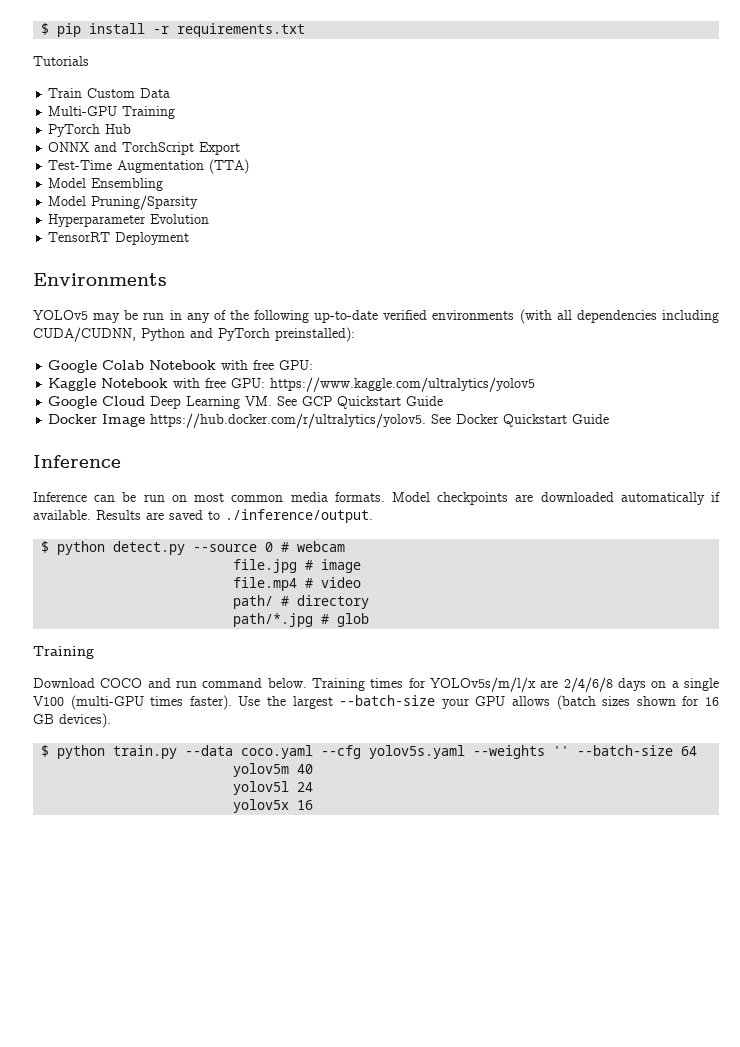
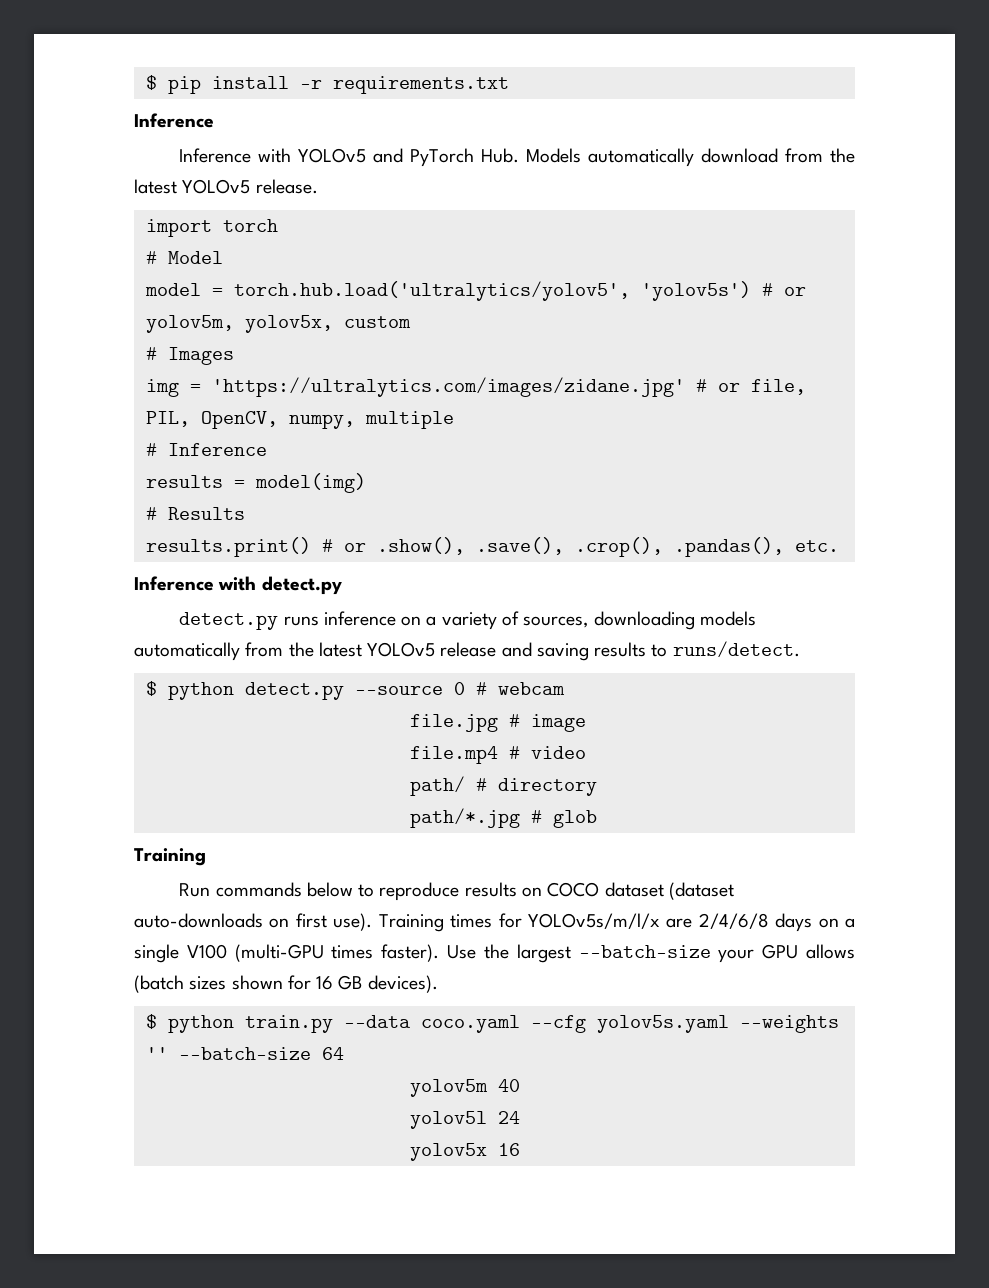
  $ pip install -r requirements.txt
- Tutorials
- Train Custom Data
- Multi-GPU Training
- PyTorch Hub
- ONNX and TorchScript Export
- Test-Time Augmentation (TTA)
- Model Ensembling
- Model Pruning/Sparsity
- Hyperparameter Evolution
- TensorRT Deployment
- Environments
- YOLOv5 may be run in any of the following up-to-date verified environments (with all dependencies including CUDA/CUDNN, Python and PyTorch preinstalled):
- Google Colab Notebook with free GPU:
- Kaggle Notebook with free GPU: https://www.kaggle.com/ultralytics/yolov5
- Google Cloud Deep Learning VM. See GCP Quickstart Guide
- Docker Image https://hub.docker.com/r/ultralytics/yolov5. See Docker Quickstart Guide
  Inference
- Inference can be run on most common media formats. Model checkpoints are downloaded automatically if available. Results are saved to ./inference/output.
+ Inference with YOLOv5 and PyTorch Hub. Models automatically download from the latest YOLOv5 release.
+ import torch
+ # Model
+ model = torch.hub.load('ultralytics/yolov5', 'yolov5s') # or yolov5m, yolov5x, custom
+ # Images
+ img = 'https://ultralytics.com/images/zidane.jpg' # or file, PIL, OpenCV, numpy, multiple
+ # Inference
+ results = model(img)
+ # Results
+ results.print() # or .show(), .save(), .crop(), .pandas(), etc.
+ Inference with detect.py
+ detect.py runs inference on a variety of sources, downloading models automatically from the latest YOLOv5 release and saving results to runs/detect.
- Download COCO and run command below.
+ Run commands below to reproduce results on COCO dataset (dataset auto-downloads on first use).

